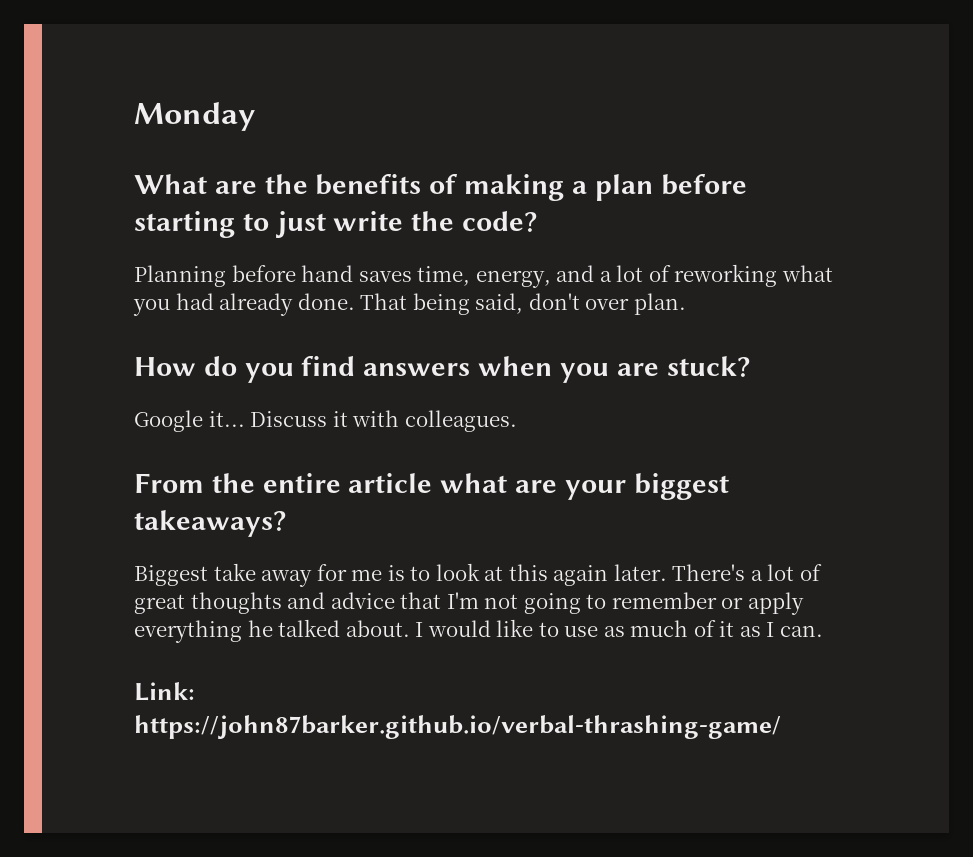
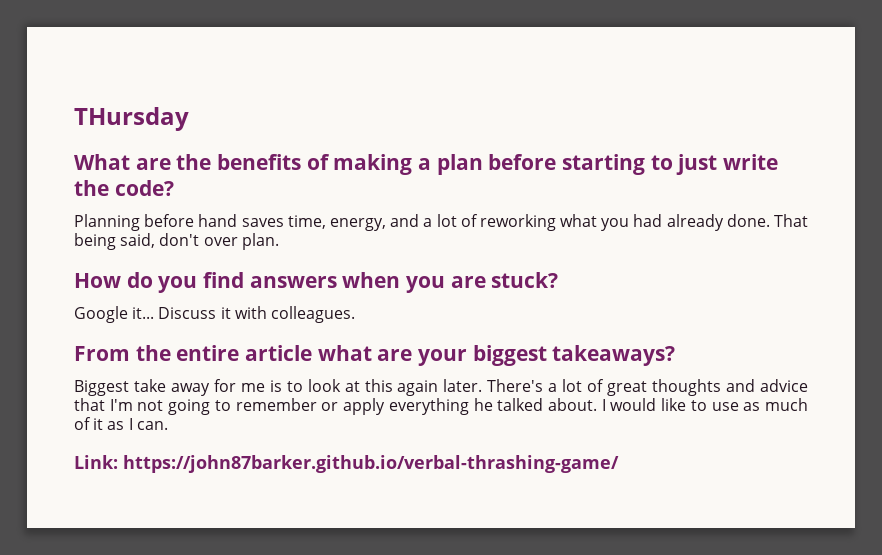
- Monday
+ THursday

